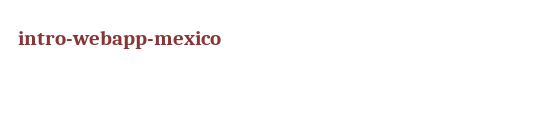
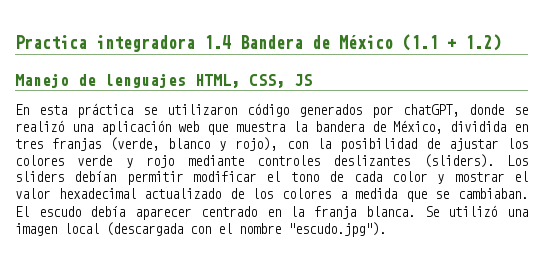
- intro-webapp-mexico
+ Practica integradora 1.4 Bandera de México (1.1 + 1.2)
+ Manejo de lenguajes HTML, CSS, JS
+ En esta práctica se utilizaron código generados por chatGPT, donde se realizó una aplicación web que muestra la bandera de México, dividida en tres franjas (verde, blanco y rojo), con la posibilidad de ajustar los colores verde y rojo mediante controles deslizantes (sliders). Los sliders debían permitir modificar el tono de cada color y mostrar el valor hexadecimal actualizado de los colores a medida que se cambiaban. El escudo debía aparecer centrado en la franja blanca. Se utilizó una imagen local (descargada con el nombre "escudo.jpg").

